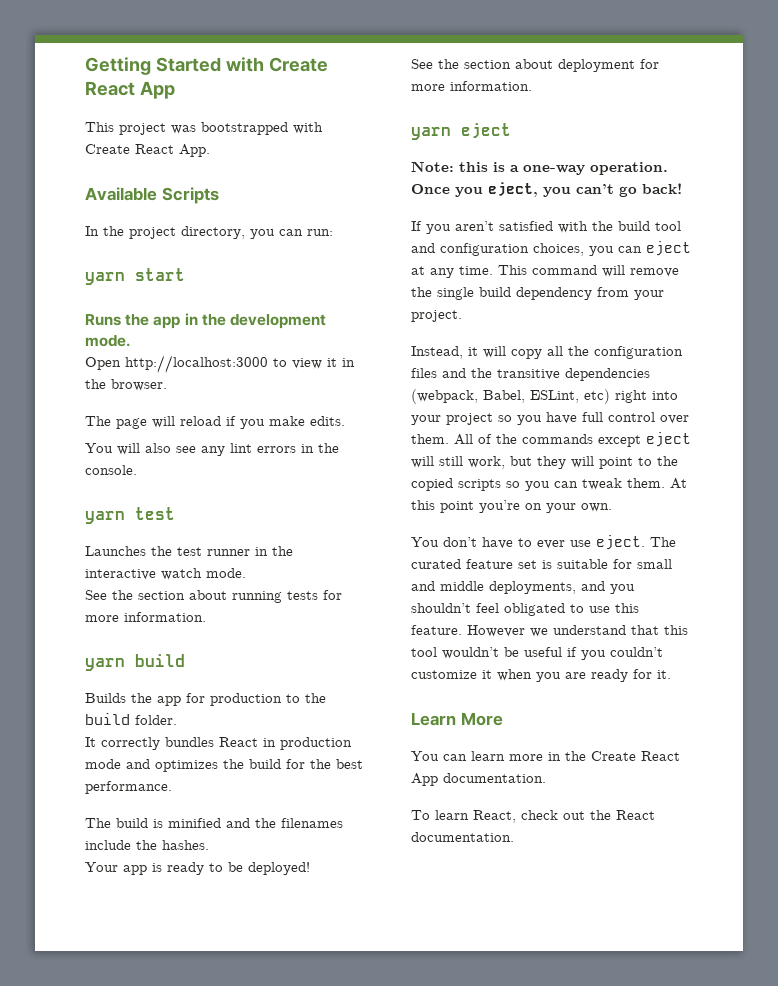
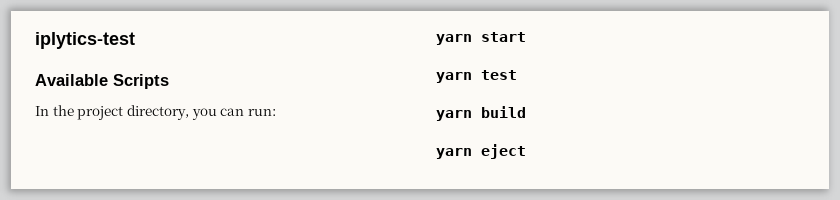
- Getting Started with Create React App
- This project was bootstrapped with Create React App.
+ iplytics-test
- Runs the app in the development mode.
- Open http://localhost:3000 to view it in the browser.
- The page will reload if you make edits.
- You will also see any lint errors in the console.
  yarn test
- Launches the test runner in the interactive watch mode.
- See the section about running tests for more information.
  yarn build
- Builds the app for production to the build folder.
- It correctly bundles React in production mode and optimizes the build for the best performance.
- The build is minified and the filenames include the hashes.
- Your app is ready to be deployed!
- See the section about deployment for more information.
  yarn eject
- Note: this is a one-way operation. Once you eject, you can’t go back!
- If you aren’t satisfied with the build tool and configuration choices, you can eject at any time. This command will remove the single build dependency from your project.
- Instead, it will copy all the configuration files and the transitive dependencies (webpack, Babel, ESLint, etc) right into your project so you have full control over them. All of the commands except eject will still work, but they will point to the copied scripts so you can tweak them. At this point you’re on your own.
- You don’t have to ever use eject. The curated feature set is suitable for small and middle deployments, and you shouldn’t feel obligated to use this feature. However we understand that this tool wouldn’t be useful if you couldn’t customize it when you are ready for it.
- Learn More
- You can learn more in the Create React App documentation.
- To learn React, check out the React documentation.

